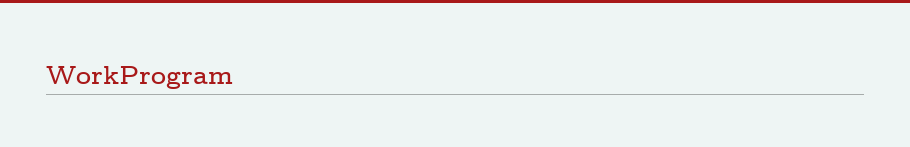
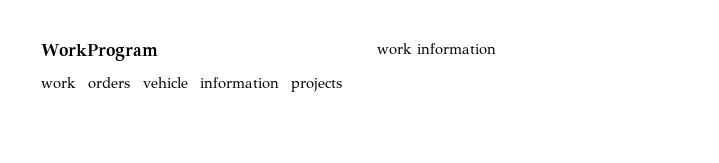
+ work orders vehicle information projects work information

